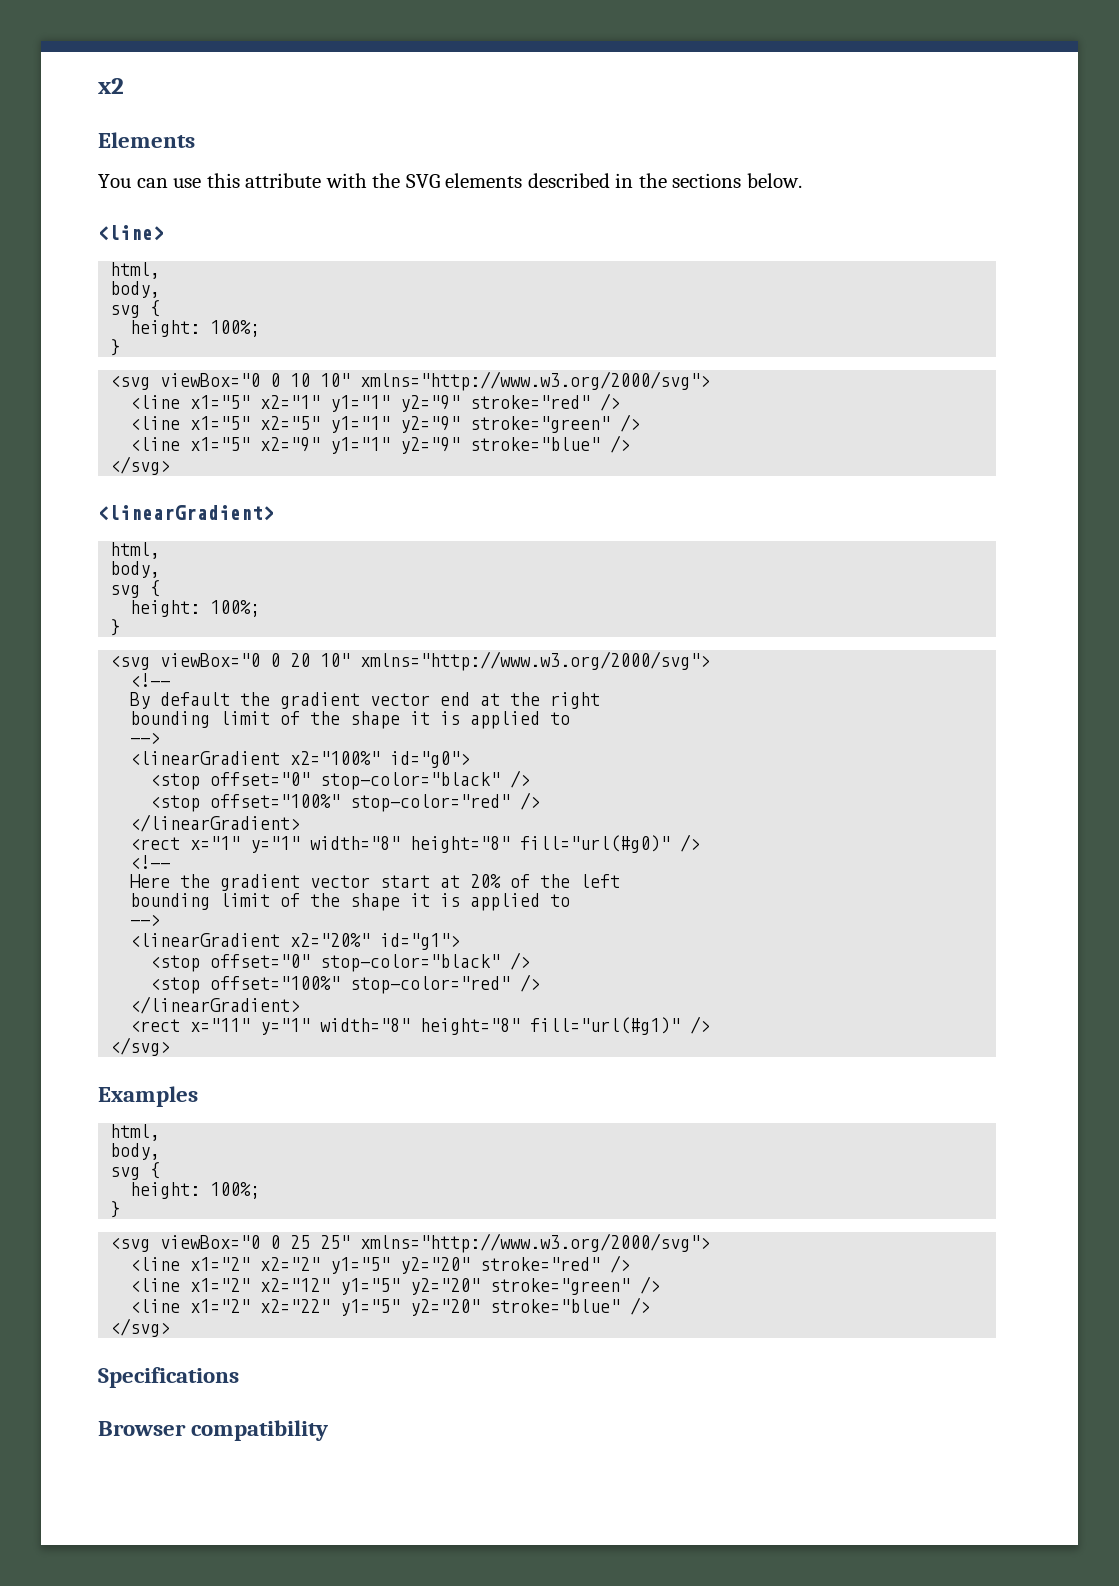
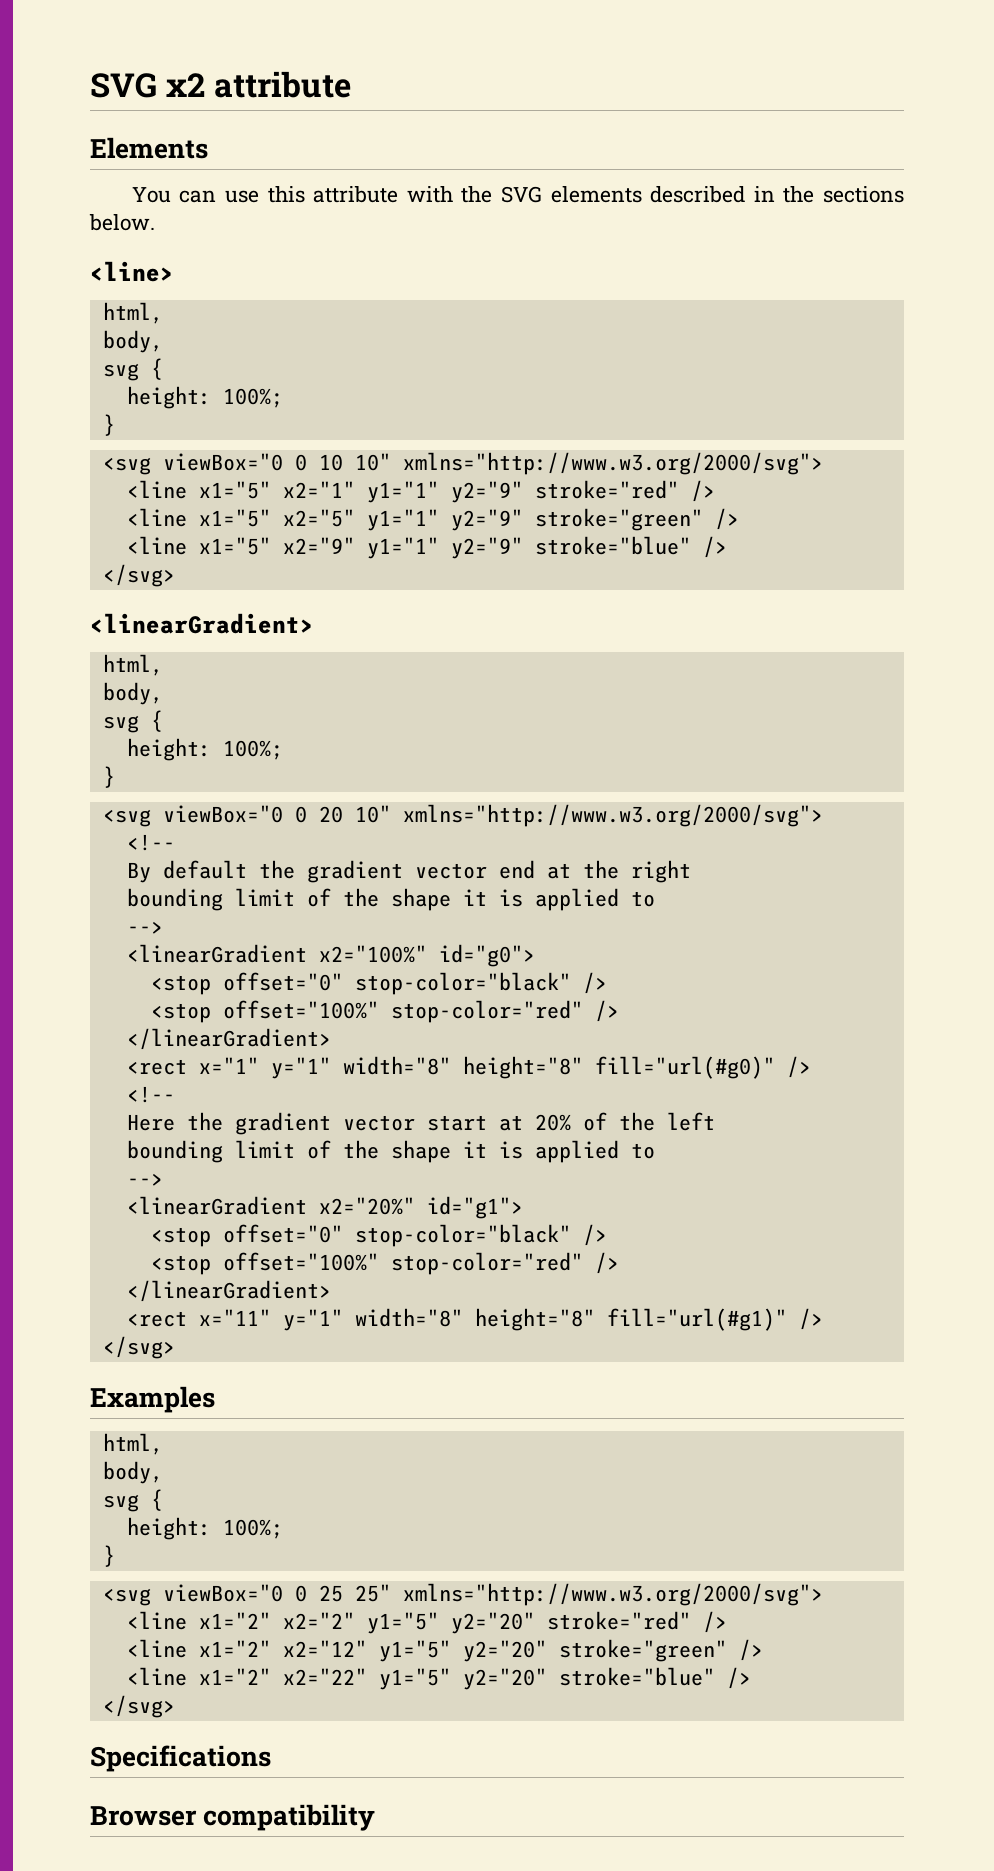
- x2
+ SVG x2 attribute

